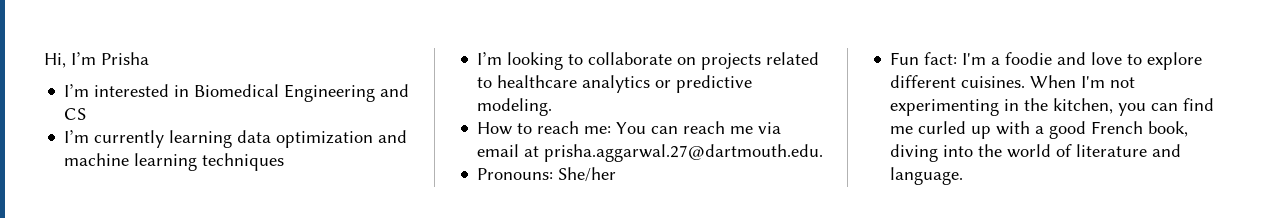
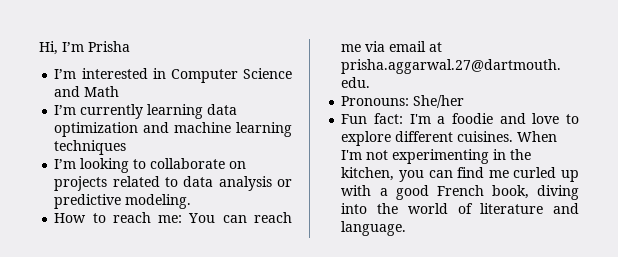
- I’m interested in Biomedical Engineering and CS
+ I’m interested in Computer Science and Math
- I’m looking to collaborate on projects related to healthcare analytics or predictive modeling.
+ I’m looking to collaborate on projects related to data analysis or predictive modeling.

